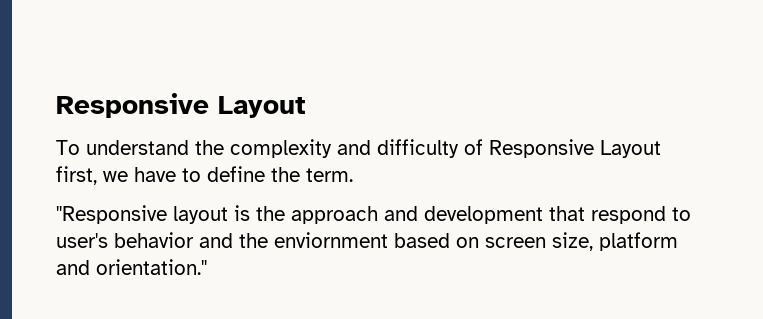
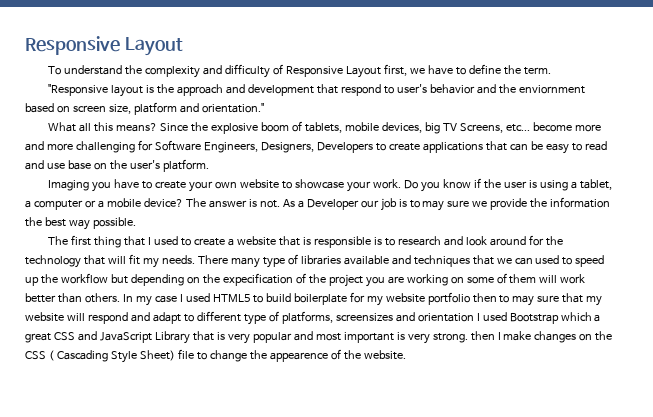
+ What all this means? Since the explosive boom of tablets, mobile devices, big TV Screens, etc... become more and more challenging for Software Engineers, Designers, Developers to create applications that can be easy to read and use base on the user's platform.
+ Imaging you have to create your own website to showcase your work. Do you know if the user is using a tablet, a computer or a mobile device? The answer is not. As a Developer our job is to may sure we provide the information the best way possible.
+ The first thing that I used to create a website that is responsible is to research and look around for the technology that will fit my needs. There many type of libraries available and techniques that we can used to speed up the workflow but depending on the expecification of the project you are working on some of them will work better than others. In my case I used HTML5 to build boilerplate for my website portfolio then to may sure that my website will respond and adapt to different type of platforms, screensizes and orientation I used Bootstrap which a great CSS and JavaScript Library that is very popular and most important is very strong. then I make changes on the CSS ( Cascading Style Sheet) file to change the appearence of the website.

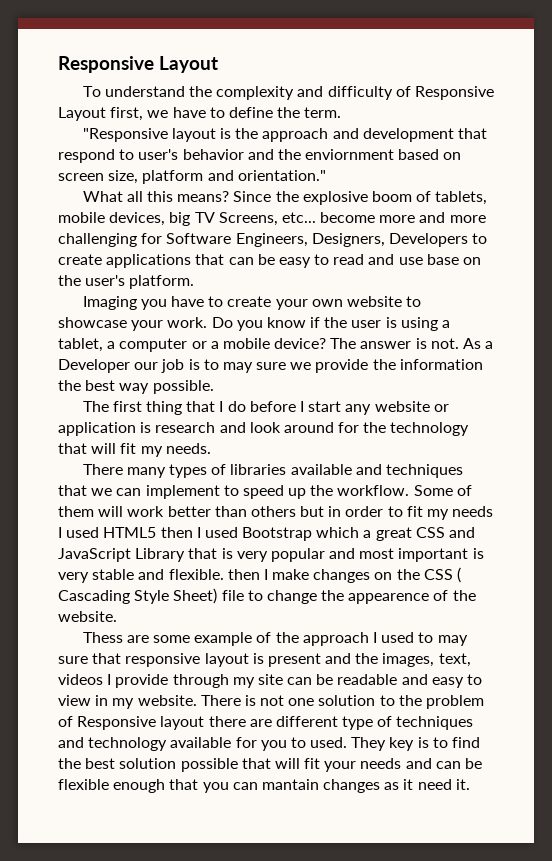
- The first thing that I used to create a website that is responsible is to research and look around for the technology that will fit my needs. There many type of libraries available and techniques that we can used to speed up the workflow but depending on the expecification of the project you are working on some of them will work better than others. In my case I used HTML5 to build boilerplate for my website portfolio then to may sure that my website will respond and adapt to different type of platforms, screensizes and orientation I used Bootstrap which a great CSS and JavaScript Library that is very popular and most important is very strong. then I make changes on the CSS ( Cascading Style Sheet) file to change the appearence of the website.
+ The first thing that I do before I start any website or application is research and look around for the technology that will fit my needs.
+ There many types of libraries available and techniques that we can implement to speed up the workflow. Some of them will work better than others but in order to fit my needs I used HTML5 then I used Bootstrap which a great CSS and JavaScript Library that is very popular and most important is very stable and flexible. then I make changes on the CSS ( Cascading Style Sheet) file to change the appearence of the website.
+ Thess are some example of the approach I used to may sure that responsive layout is present and the images, text, videos I provide through my site can be readable and easy to view in my website. There is not one solution to the problem of Responsive layout there are different type of techniques and technology available for you to used. They key is to find the best solution possible that will fit your needs and can be flexible enough that you can mantain changes as it need it.

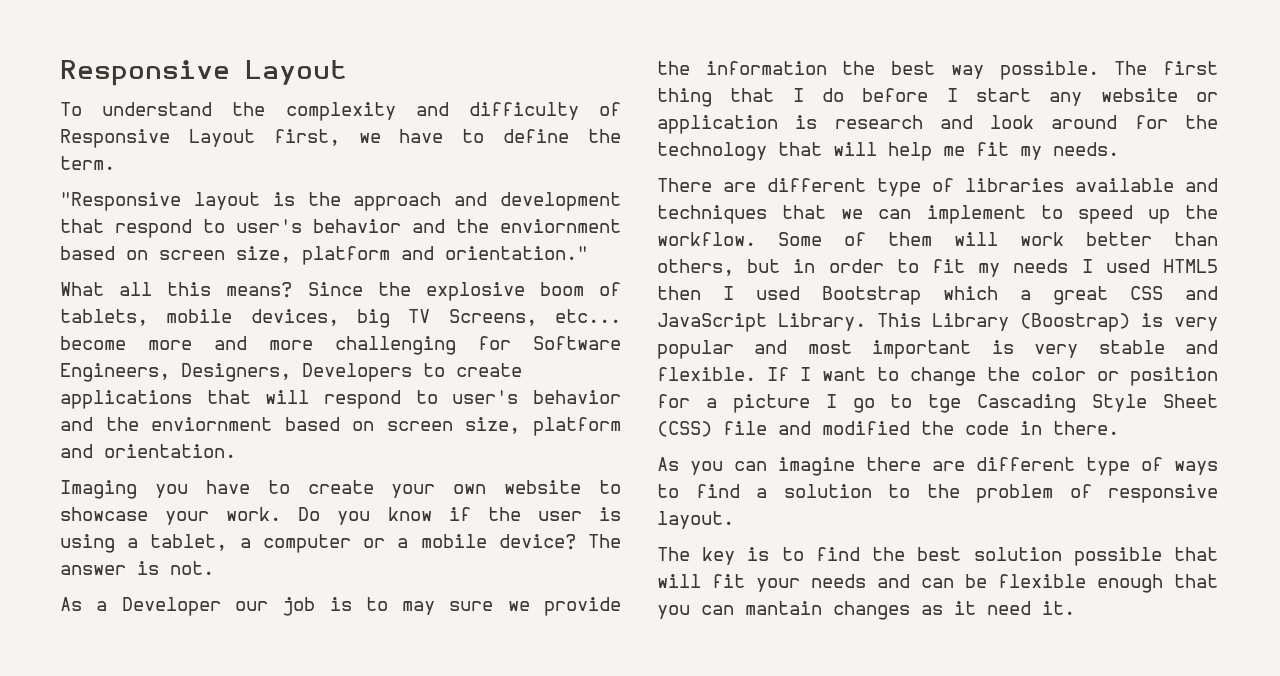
- Since the explosive boom of tablets, mobile devices, big TV Screens, etc... become more and more challenging for Software Engineers, Designers, Developers to create applications that can be easy to read and use base on the user's platform.
+ Since the explosive boom of tablets, mobile devices, big TV Screens, etc... become more and more challenging for Software Engineers, Designers, Developers to create applications that will respond to user's behavior and the enviornment based on screen size, platform and orientation.
- The answer is not. As a Developer our job is to may sure we provide the information the best way possible.
- The first thing that I do before I start any website or application is research and look around for the technology that will fit my needs.
+ The answer is not.
+ As a Developer our job is to may sure we provide the information the best way possible. The first thing that I do before I start any website or application is research and look around for the technology that will help me fit my needs.
- There many types of libraries available and techniques that we can implement to speed up the workflow.
+ There are different type of libraries available and techniques that we can implement to speed up the workflow.
- Some of them will work better than others but in order to fit my needs I used HTML5 then I used Bootstrap which a great CSS and JavaScript Library that is very popular and most important is very stable and flexible. then I make changes on the CSS ( Cascading Style Sheet) file to change the appearence of the website.
- Thess are some example of the approach I used to may sure that responsive layout is present and the images, text, videos I provide through my site can be readable and easy to view in my website. There is not one solution to the problem of Responsive layout there are different type of techniques and technology available for you to used. They key is to find the best solution possible that will fit your needs and can be flexible enough that you can mantain changes as it need it.
+ Some of them will work better than others, but in order to fit my needs I used HTML5 then I used Bootstrap which a great CSS and JavaScript Library. This Library (Boostrap) is very popular and most important is very stable and flexible. If I want to change the color or position for a picture I go to tge Cascading Style Sheet (CSS) file and modified the code in there.
+ As you can imagine there are different type of ways to find a solution to the problem of responsive layout.
+ The key is to find the best solution possible that will fit your needs and can be flexible enough that you can mantain changes as it need it.

